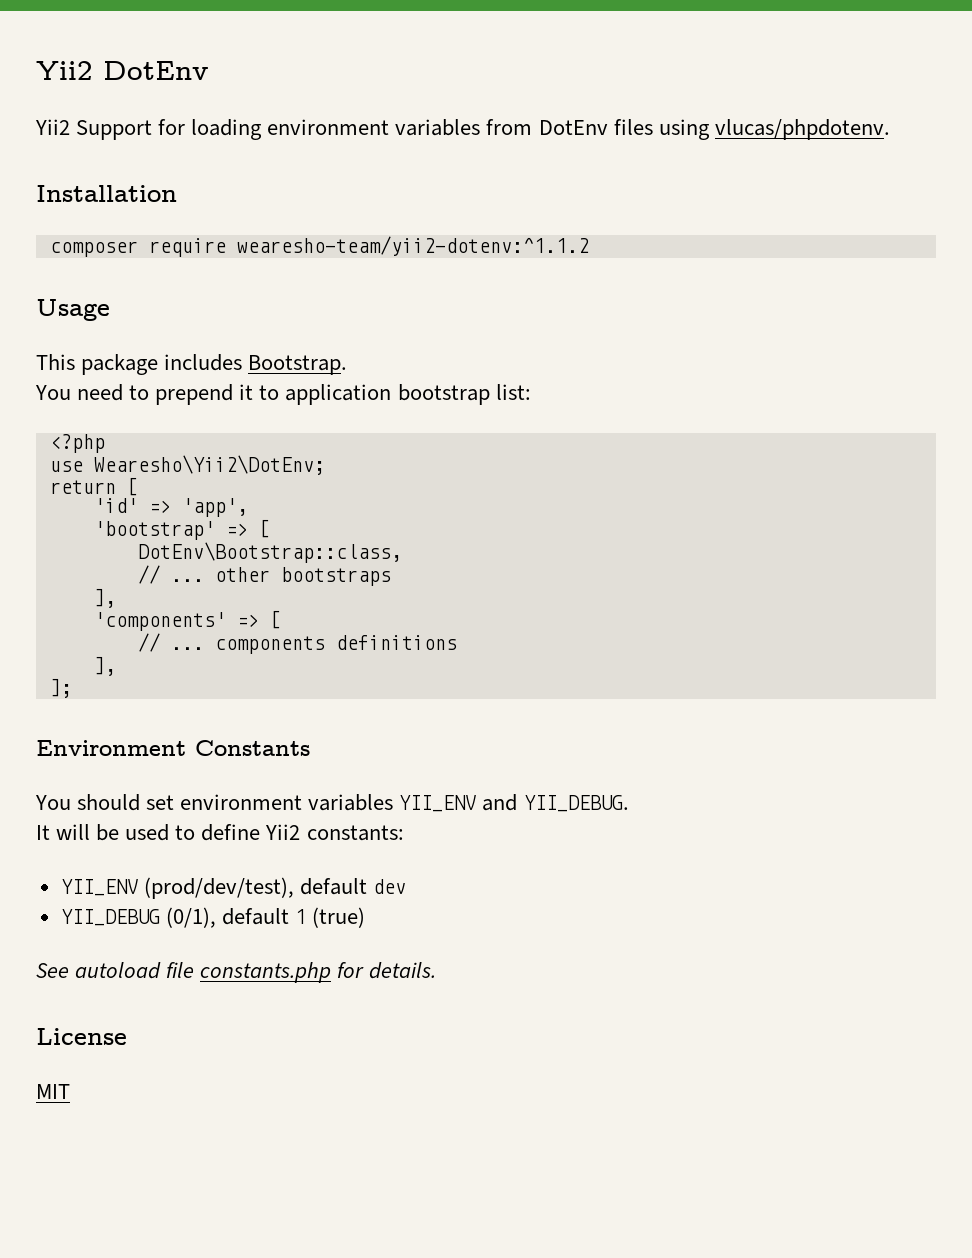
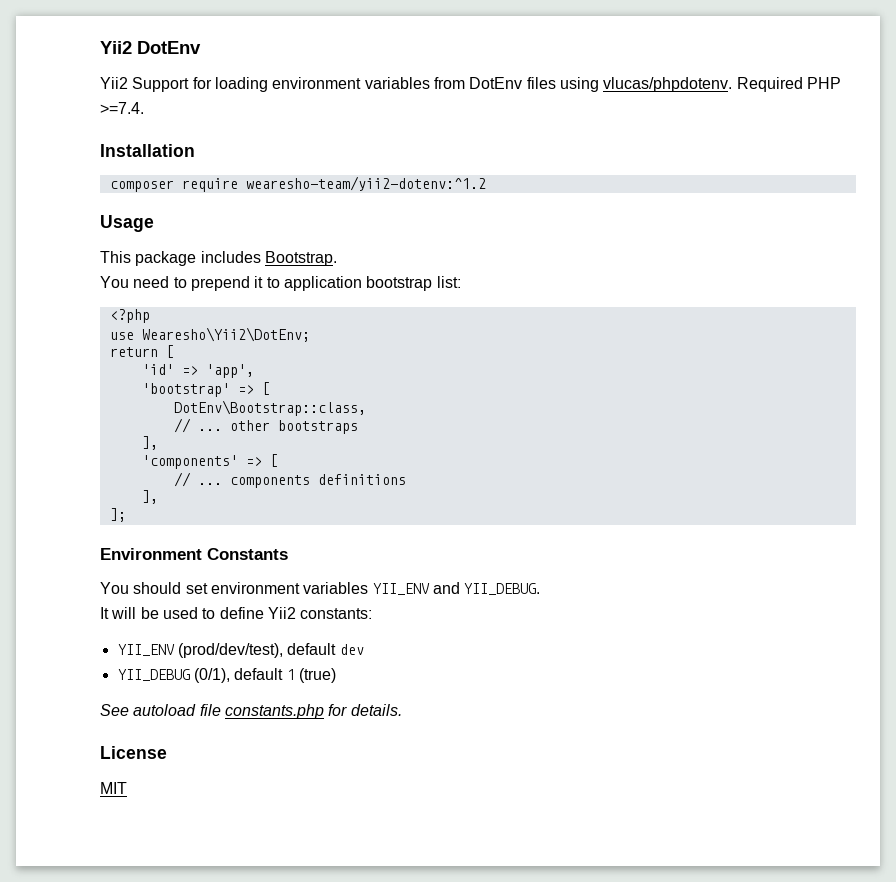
+ Required PHP >=7.4.
- composer require wearesho-team/yii2-dotenv:^1.1.2
+ composer require wearesho-team/yii2-dotenv:^1.2

